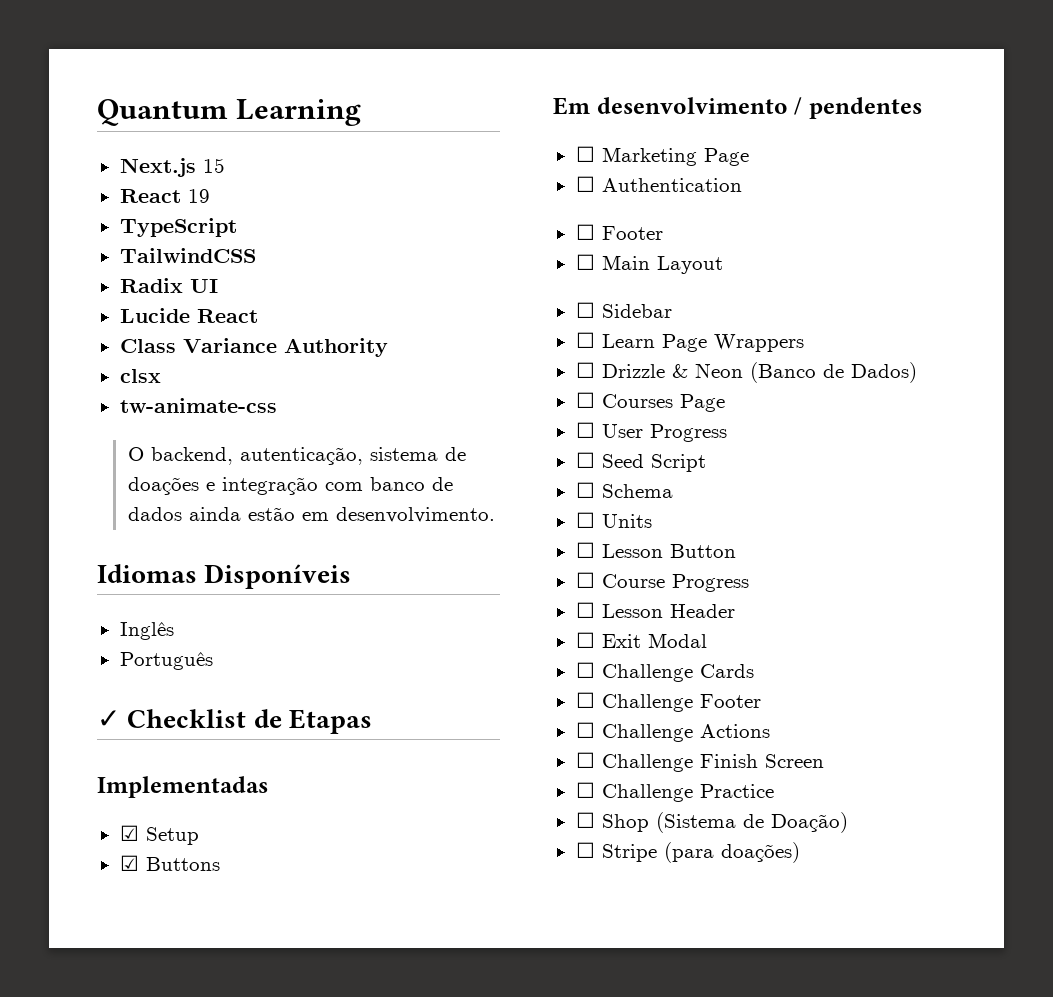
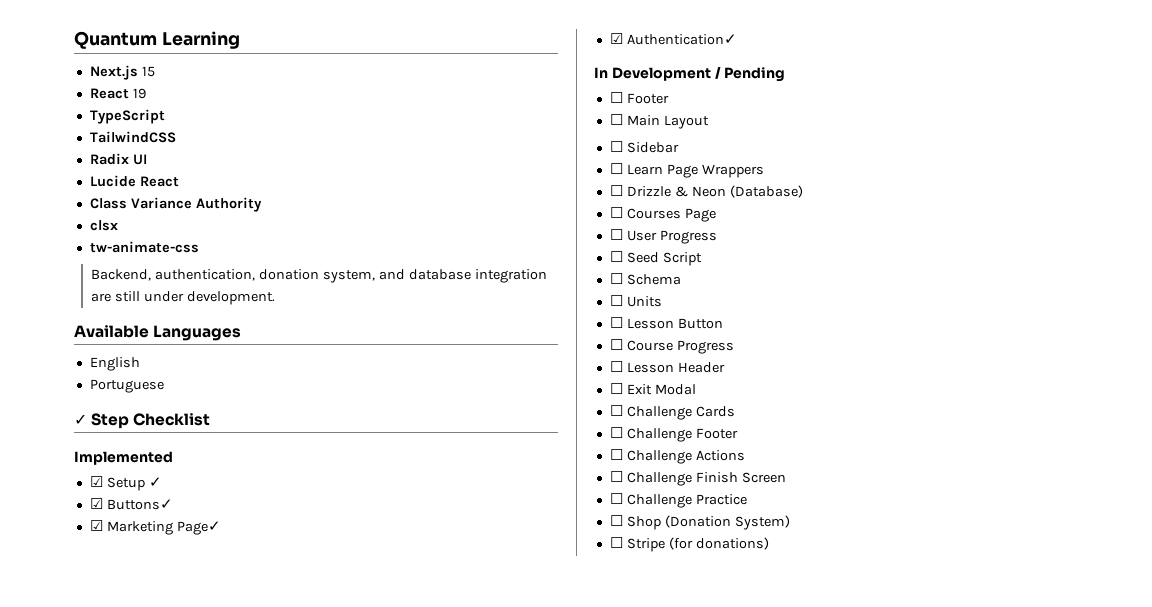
- O backend, autenticação, sistema de doações e integração com banco de dados ainda estão em desenvolvimento.
- Idiomas Disponíveis
- Inglês
- Português
- ✓ Checklist de Etapas
- Implementadas
+ Backend, authentication, donation system, and database integration are still under development.
+ Available Languages
+ English
+ Portuguese
+ ✓ Step Checklist
+ Implemented
- ☑ Setup
- ☑ Buttons
- Em desenvolvimento / pendentes
- ☐ Marketing Page
- ☐ Authentication
+ ☑ Setup ✓
+ ☑ Buttons✓
+ ☑ Marketing Page✓
+ ☑ Authentication✓
+ In Development / Pending
- ☐ Drizzle & Neon (Banco de Dados)
+ ☐ Drizzle & Neon (Database)
- ☐ Shop (Sistema de Doação)
+ ☐ Shop (Donation System)
- ☐ Stripe (para doações)
+ ☐ Stripe (for donations)

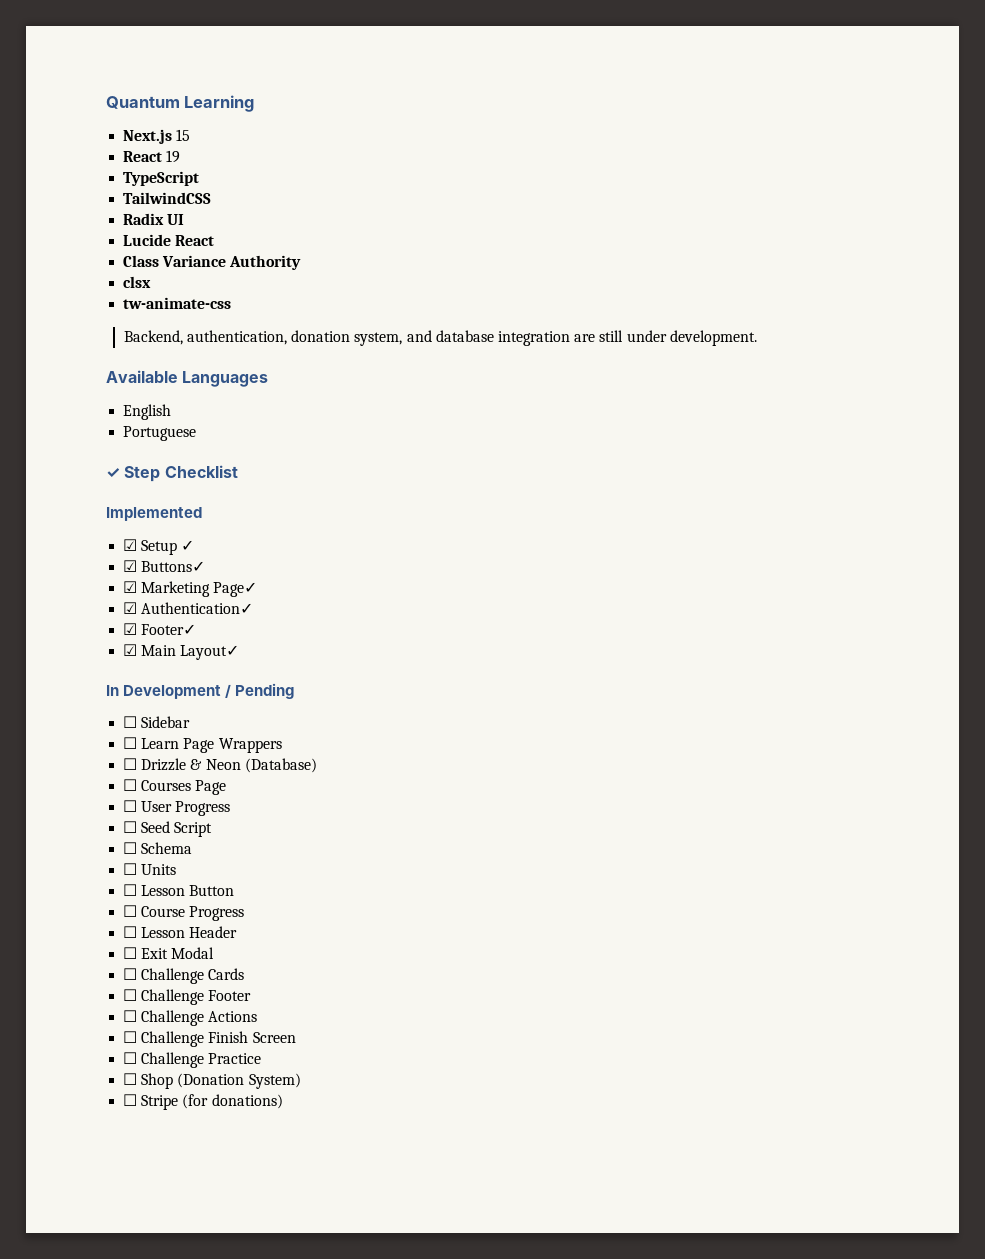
+ ☑ Footer✓
+ ☑ Main Layout✓
- ☐ Footer
- ☐ Main Layout

